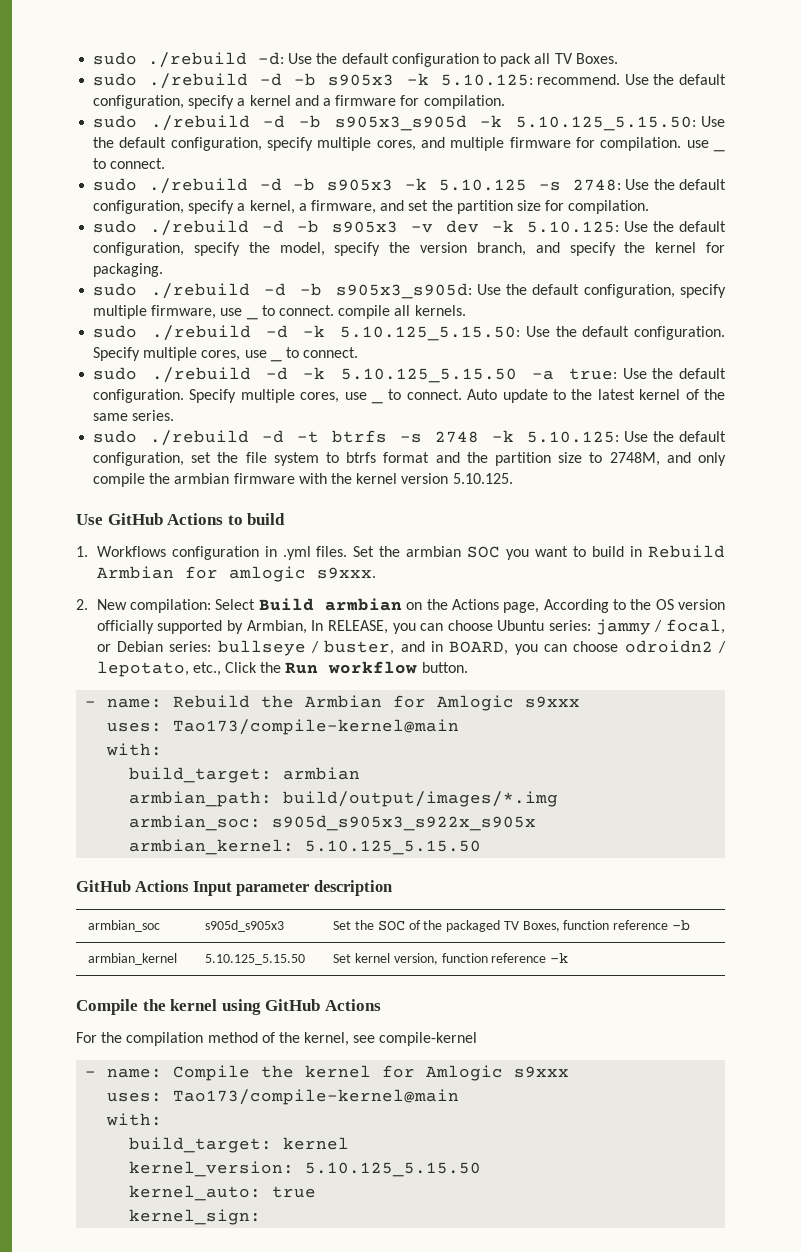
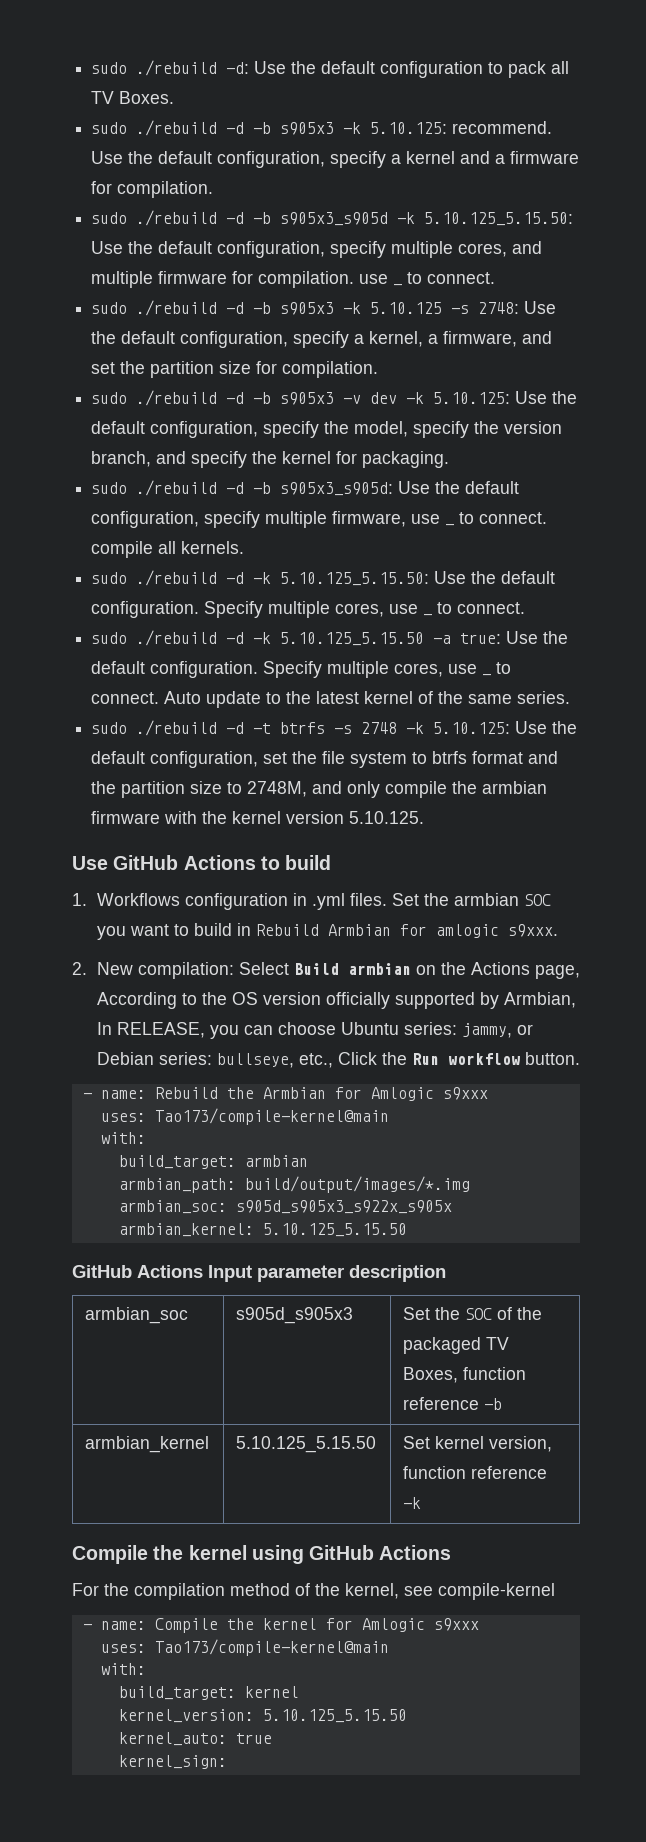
- 2. New compilation: Select Build armbian on the Actions page, According to the OS version officially supported by Armbian, In RELEASE, you can choose Ubuntu series: jammy / focal, or Debian series: bullseye / buster, and in BOARD, you can choose odroidn2 / lepotato, etc., Click the Run workflow button.
+ 2. New compilation: Select Build armbian on the Actions page, According to the OS version officially supported by Armbian, In RELEASE, you can choose Ubuntu series: jammy, or Debian series: bullseye, etc., Click the Run workflow button.

